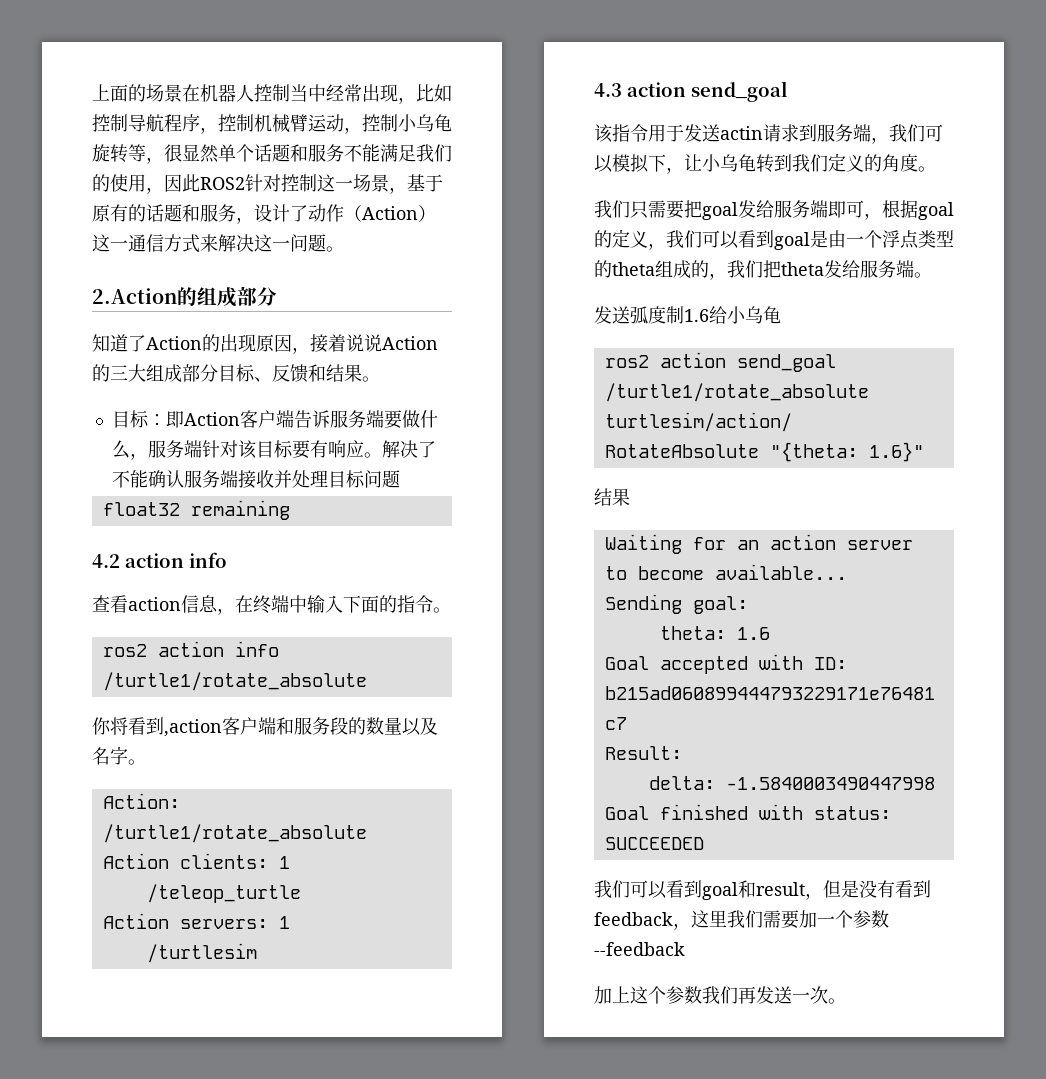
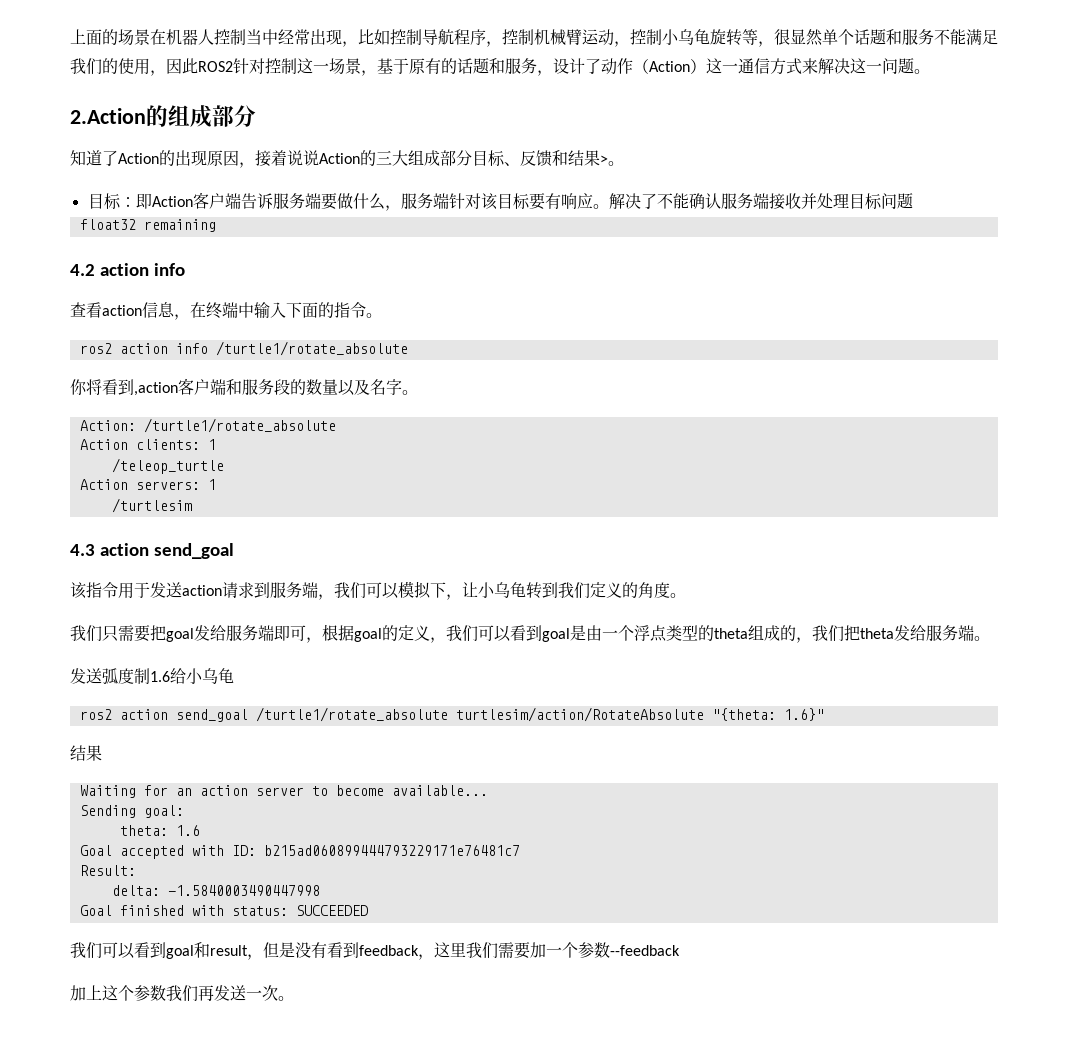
- 知道了Action的出现原因，接着说说Action的三大组成部分目标、反馈和结果。
+ 知道了Action的出现原因，接着说说Action的三大组成部分目标、反馈和结果>。
- 该指令用于发送actin请求到服务端，我们可以模拟下，让小乌龟转到我们定义的角度。
+ 该指令用于发送action请求到服务端，我们可以模拟下，让小乌龟转到我们定义的角度。

